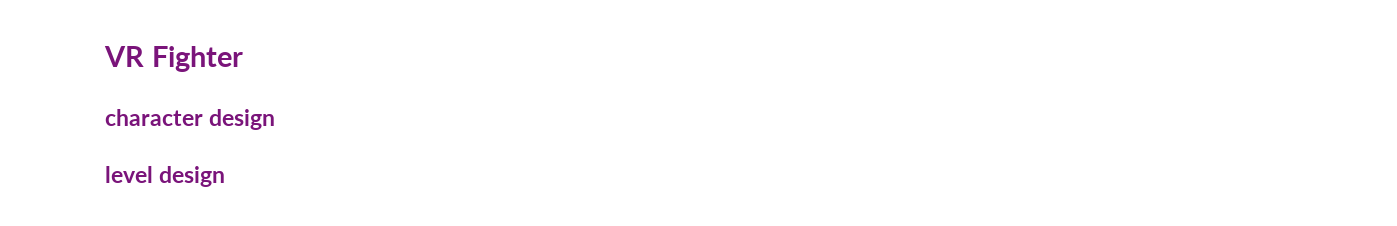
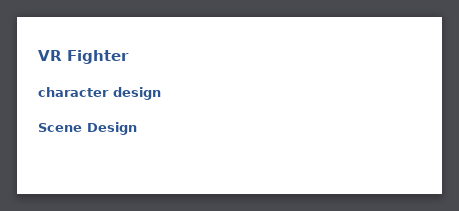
- level design
+ Scene Design

